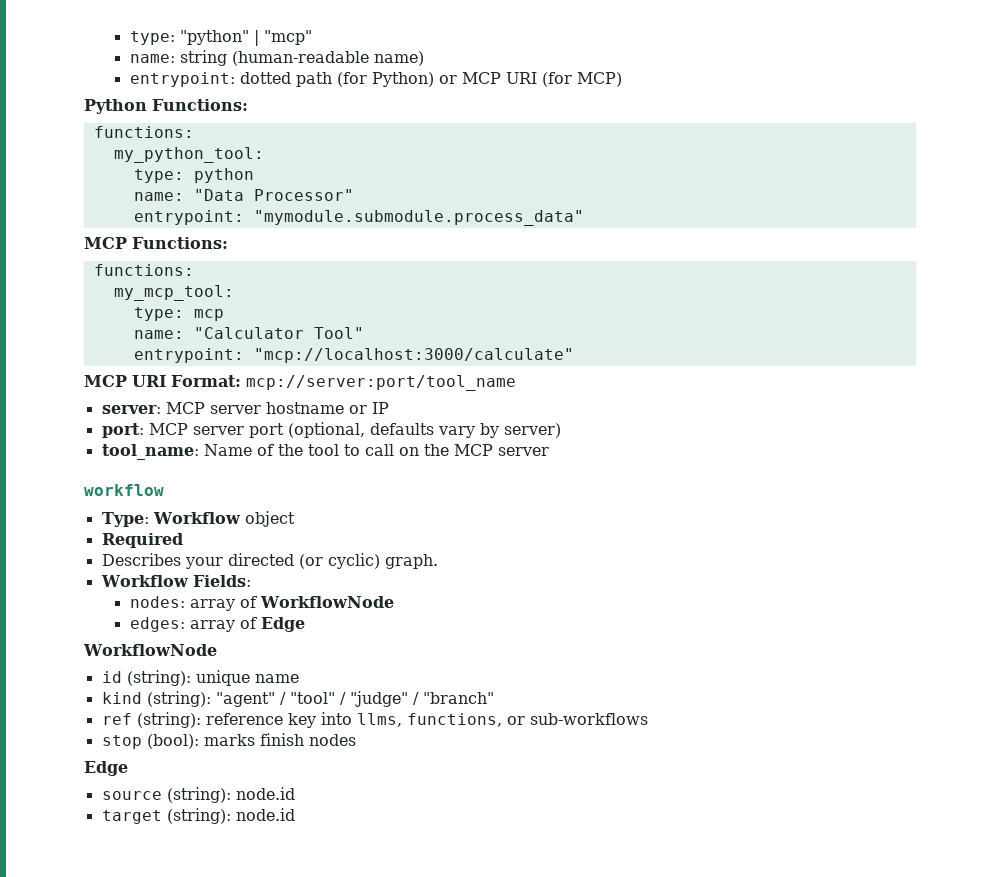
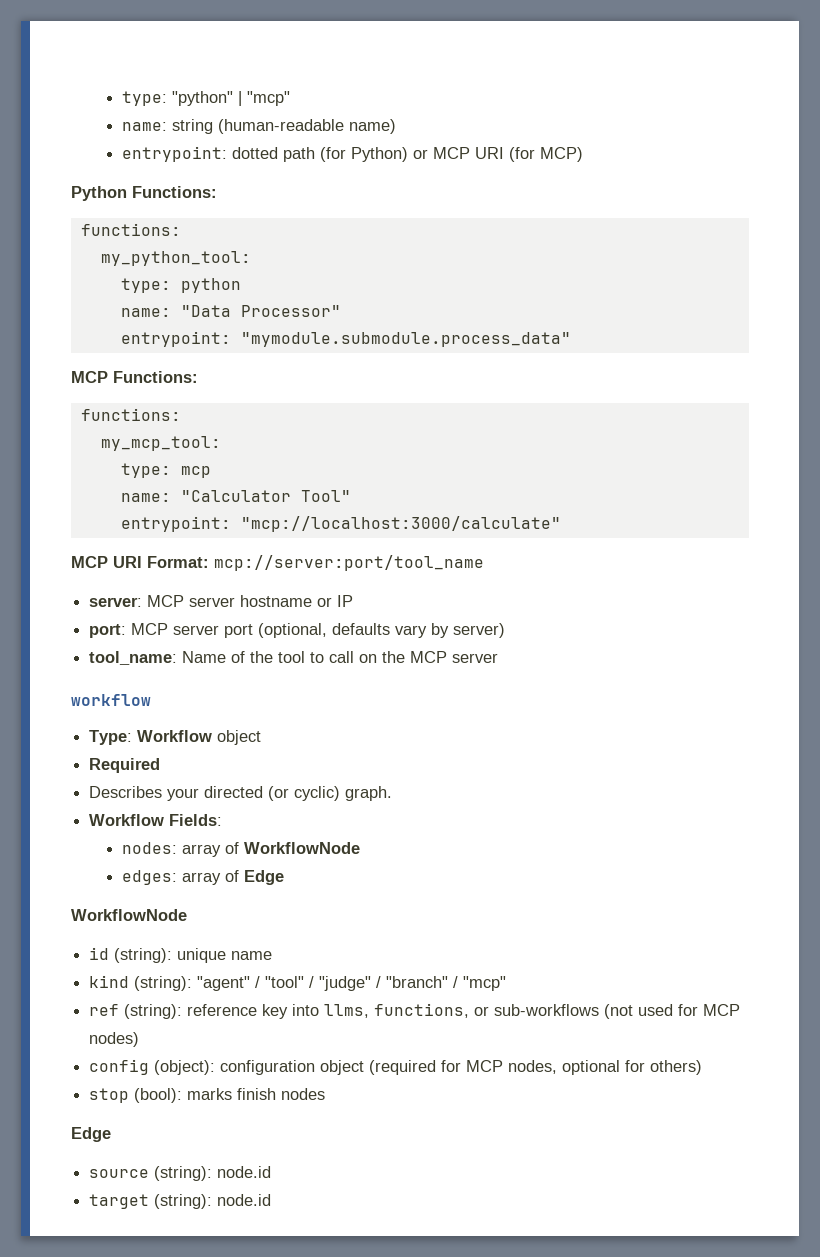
- kind (string): "agent" / "tool" / "judge" / "branch"
+ kind (string): "agent" / "tool" / "judge" / "branch" / "mcp"
- ref (string): reference key into llms, functions, or sub-workflows
+ ref (string): reference key into llms, functions, or sub-workflows (not used for MCP nodes)
+ config (object): configuration object (required for MCP nodes, optional for others)

